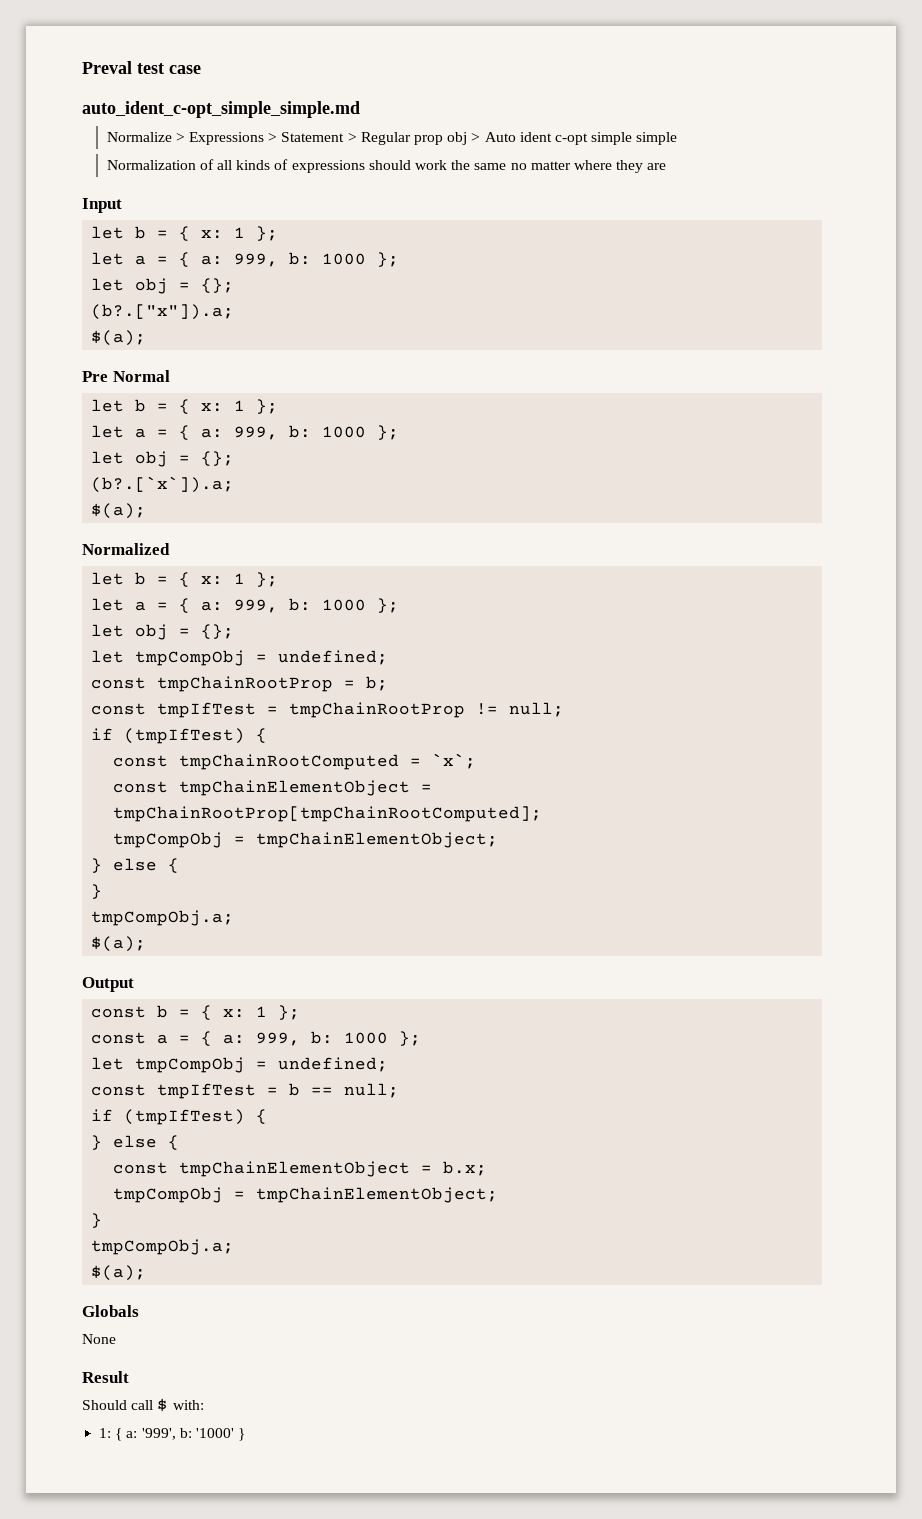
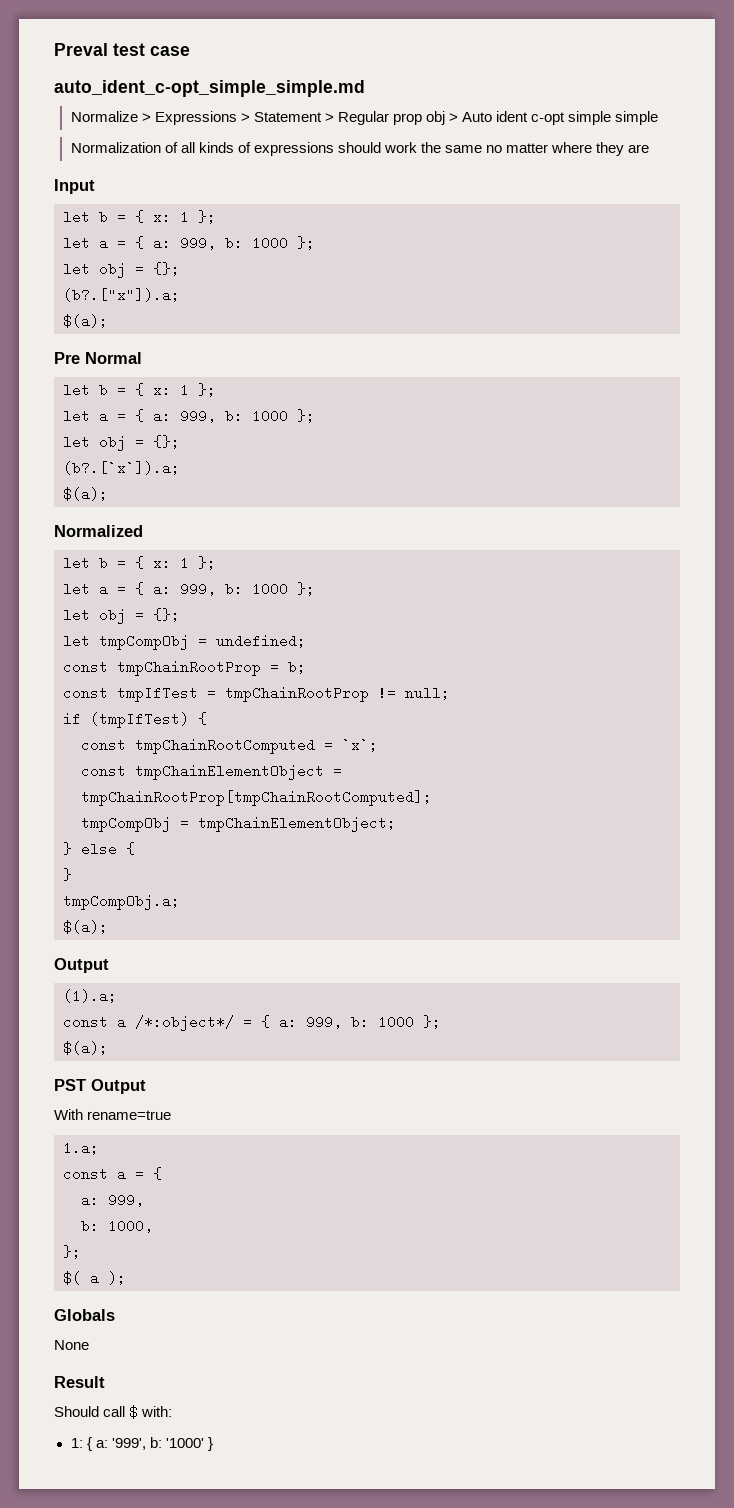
- const b = { x: 1 };
- const a = { a: 999, b: 1000 };
- let tmpCompObj = undefined;
- const tmpIfTest = b == null;
- if (tmpIfTest) {
- } else {
- const tmpChainElementObject = b.x;
- tmpCompObj = tmpChainElementObject;
- }
- tmpCompObj.a;
+ (1).a;
+ const a /*:object*/ = { a: 999, b: 1000 };
  $(a);
+ PST Output
+ With rename=true
+ 1.a;
+ const a = {
+ a: 999,
+ b: 1000,
+ };
+ $( a );

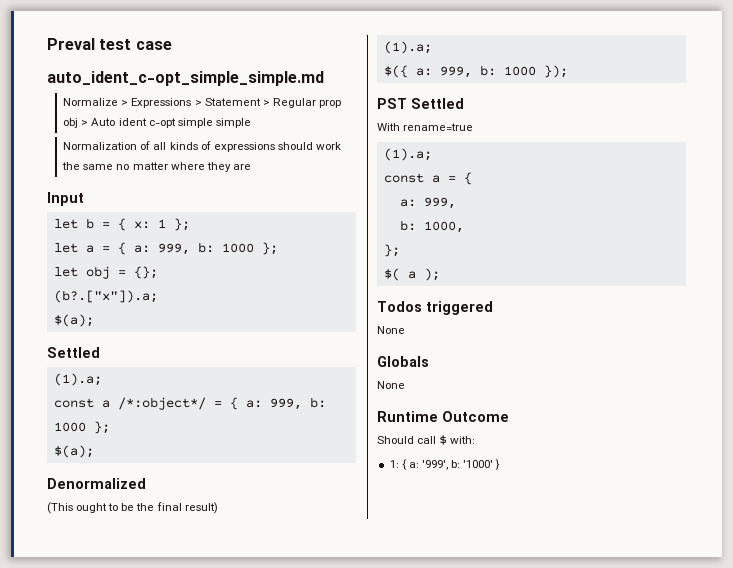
  (b?.["x"]).a;
  $(a);
- Pre Normal
- let b = { x: 1 };
- let a = { a: 999, b: 1000 };
- let obj = {};
- (b?.[`x`]).a;
- $(a);
- Normalized
- let b = { x: 1 };
- let a = { a: 999, b: 1000 };
- let obj = {};
- let tmpCompObj = undefined;
- const tmpChainRootProp = b;
- const tmpIfTest = tmpChainRootProp != null;
- if (tmpIfTest) {
- const tmpChainRootComputed = `x`;
- const tmpChainElementObject = tmpChainRootProp[tmpChainRootComputed];
- tmpCompObj = tmpChainElementObject;
- } else {
- }
- tmpCompObj.a;
- $(a);
- Output
+ Settled
+ Denormalized
+ (This ought to be the final result)
+ (1).a;
+ $({ a: 999, b: 1000 });
- PST Output
+ PST Settled
  With rename=true
- 1.a;
+ (1).a;
+ Todos triggered
+ None
- Result
+ Runtime Outcome

